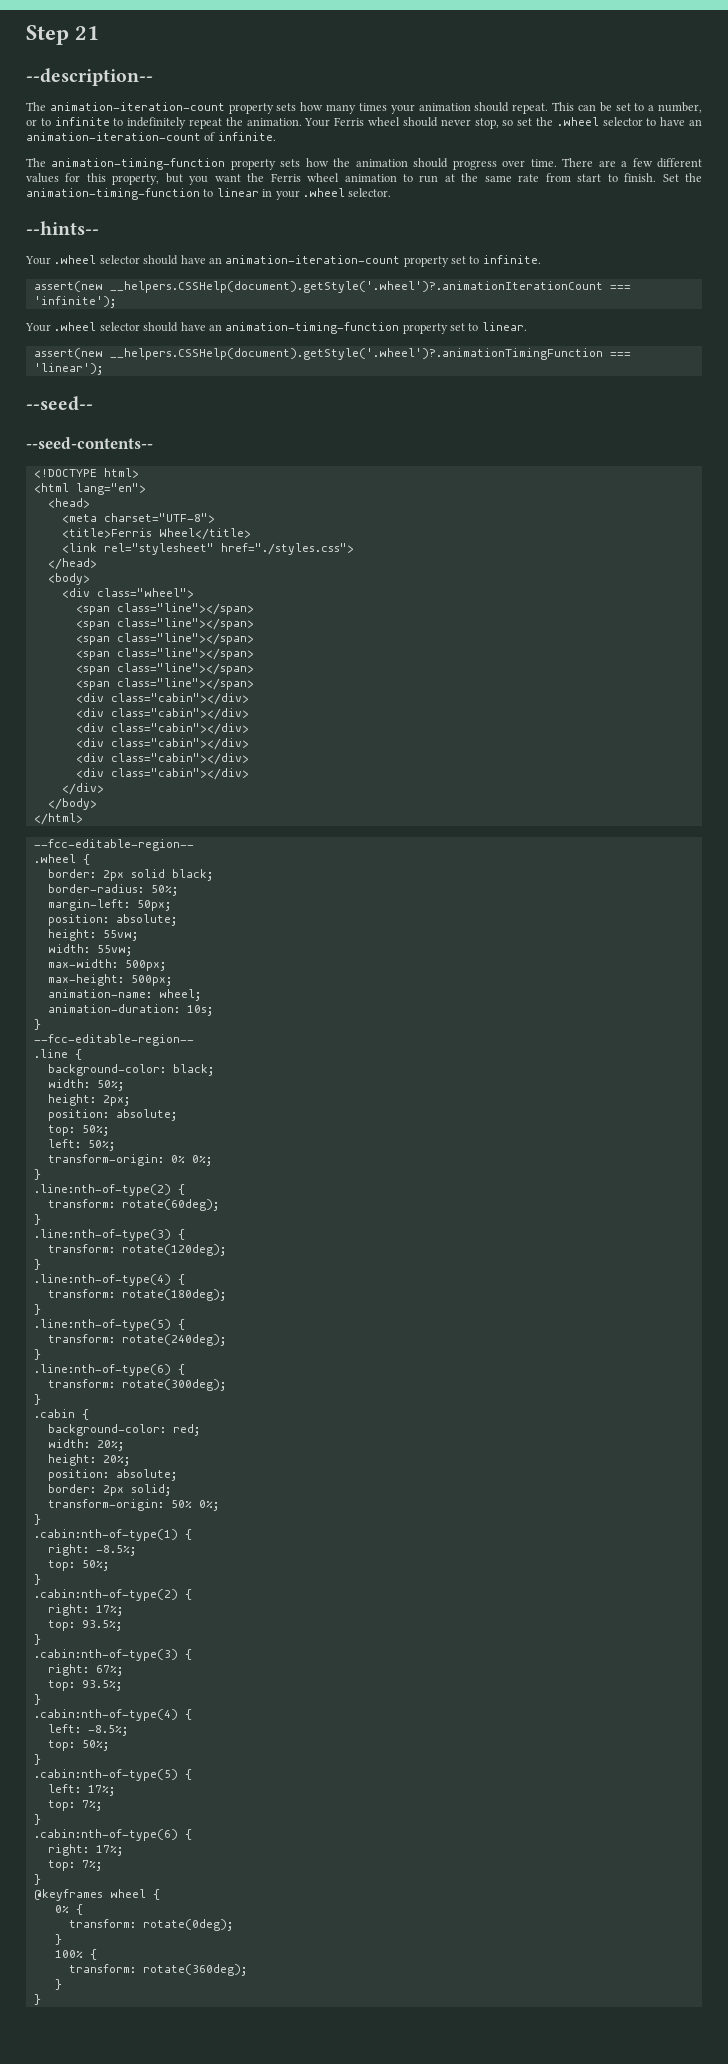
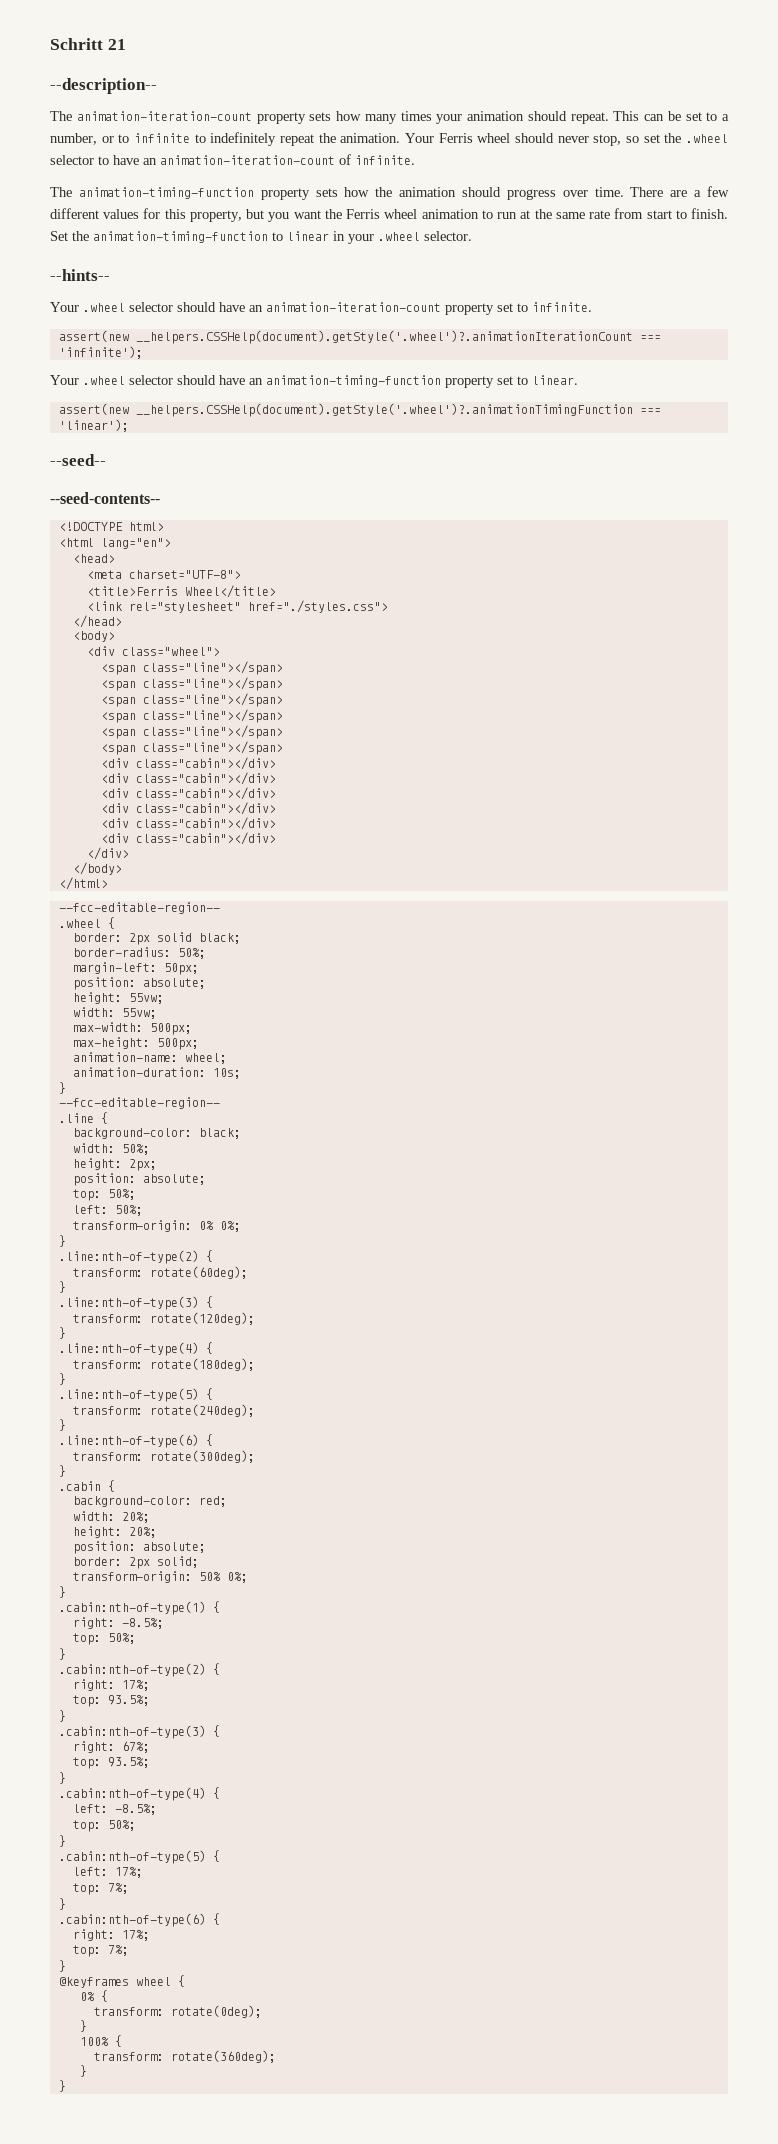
- Step 21
+ Schritt 21

